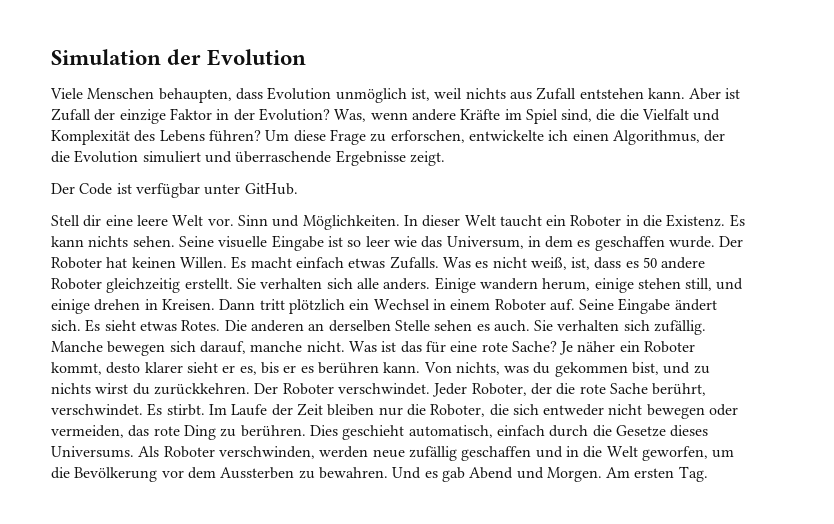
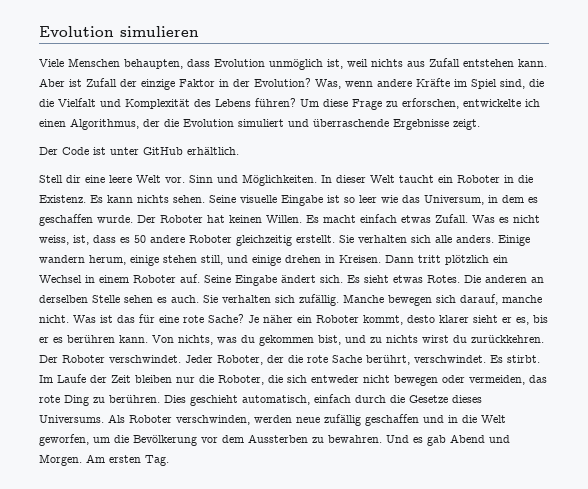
- Simulation der Evolution
+ Evolution simulieren
- Der Code ist verfügbar unter GitHub.
+ Der Code ist unter GitHub erhältlich.
- Es macht einfach etwas Zufalls.
+ Es macht einfach etwas Zufall.
- Was es nicht weiß, ist, dass es 50 andere Roboter gleichzeitig erstellt.
+ Was es nicht weiss, ist, dass es 50 andere Roboter gleichzeitig erstellt.

